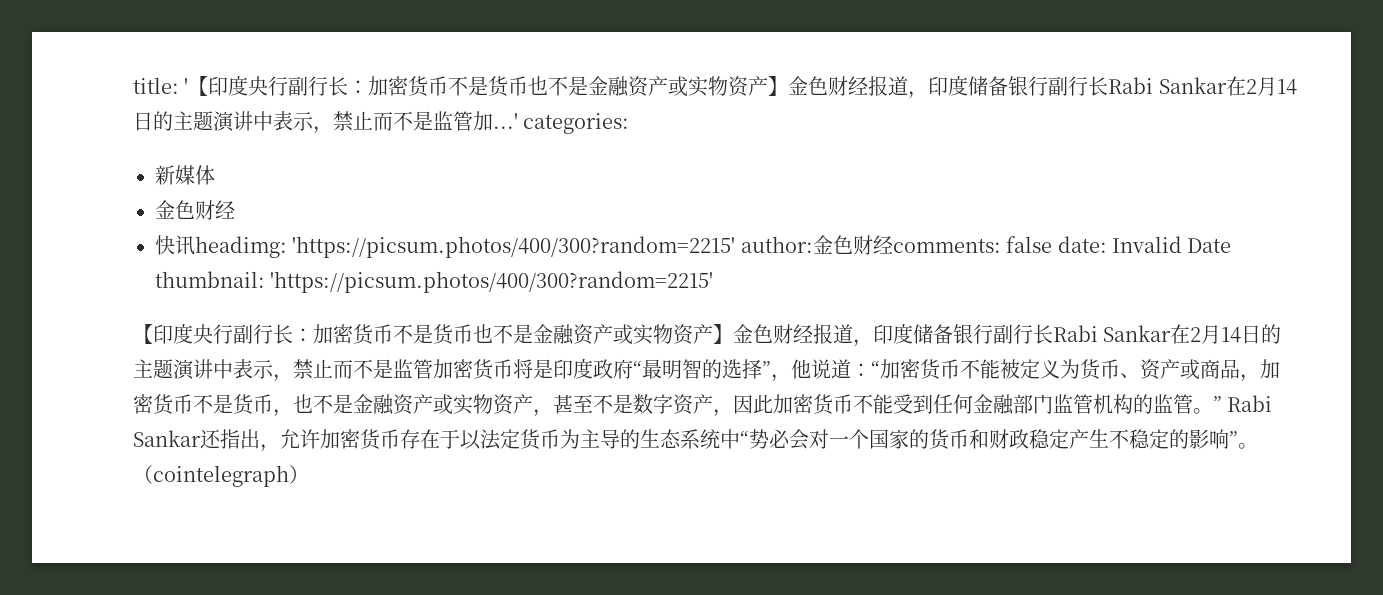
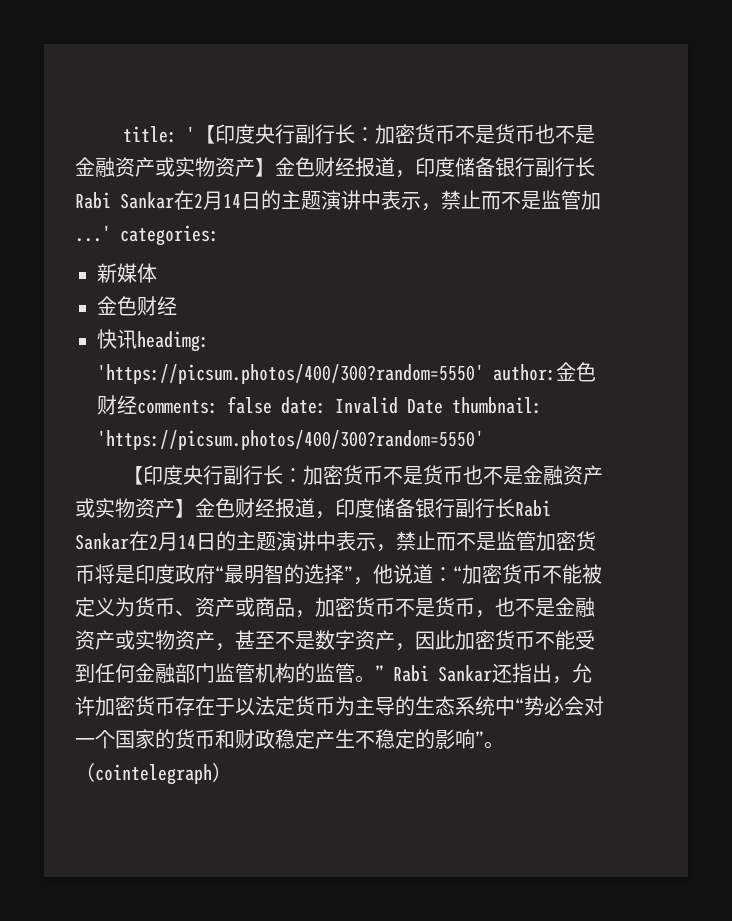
- 快讯headimg: 'https://picsum.photos/400/300?random=2215' author:金色财经comments: false date: Invalid Date thumbnail: 'https://picsum.photos/400/300?random=2215'
+ 快讯headimg: 'https://picsum.photos/400/300?random=5550' author:金色财经comments: false date: Invalid Date thumbnail: 'https://picsum.photos/400/300?random=5550'

